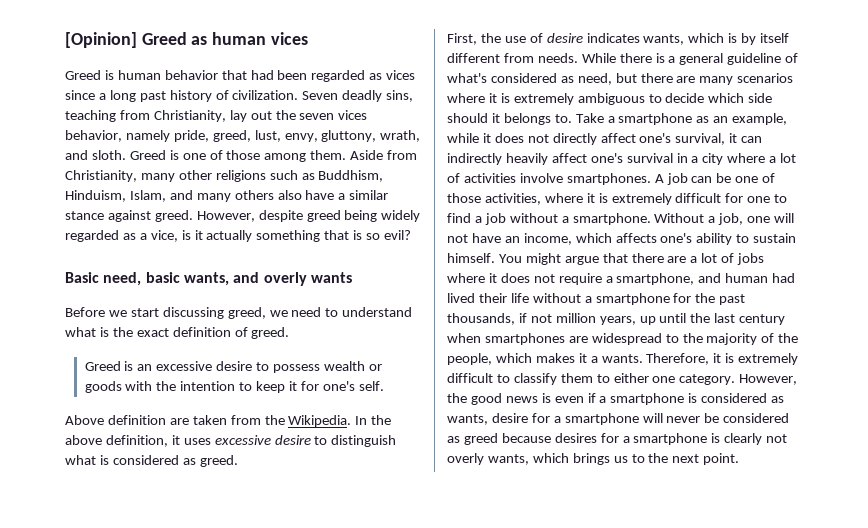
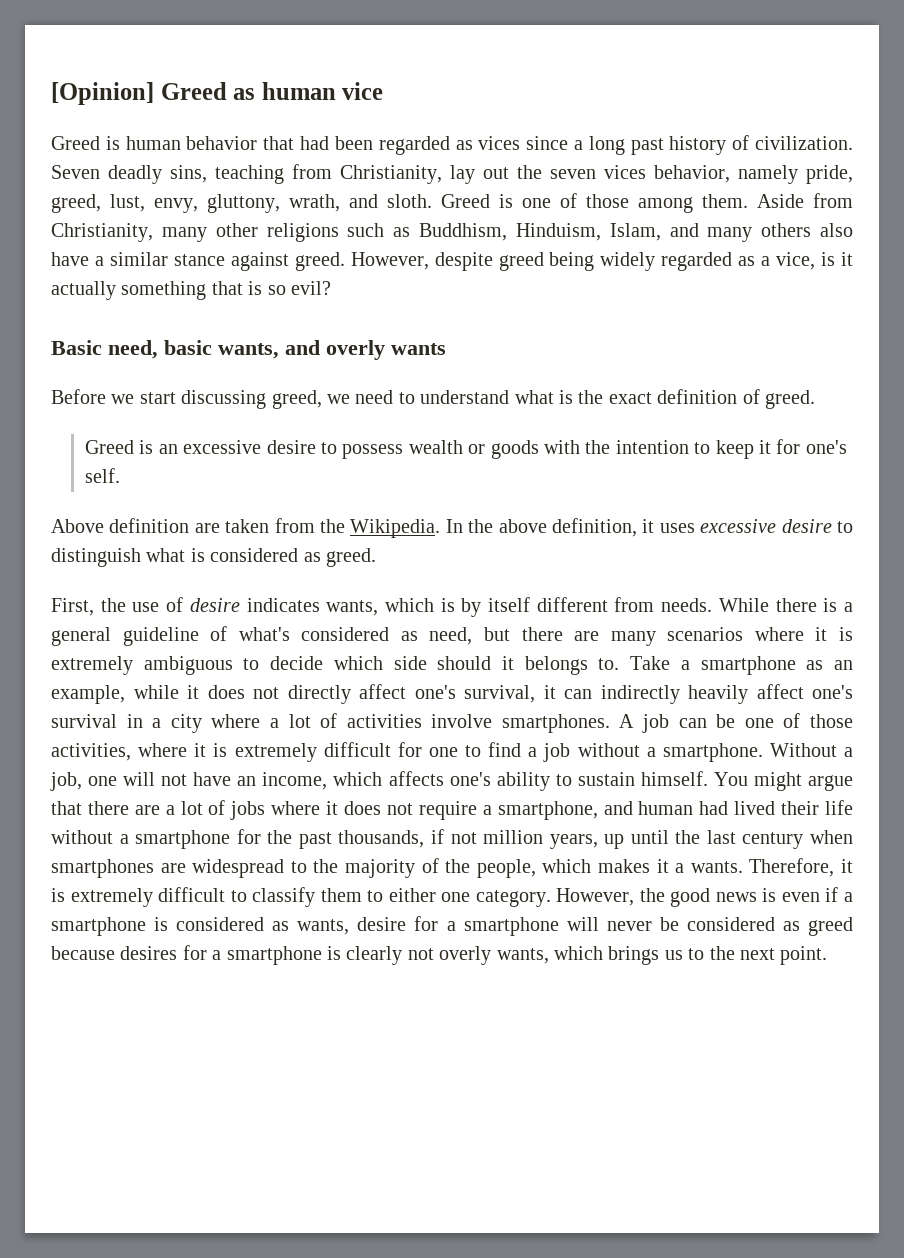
- [Opinion] Greed as human vices
+ [Opinion] Greed as human vice

